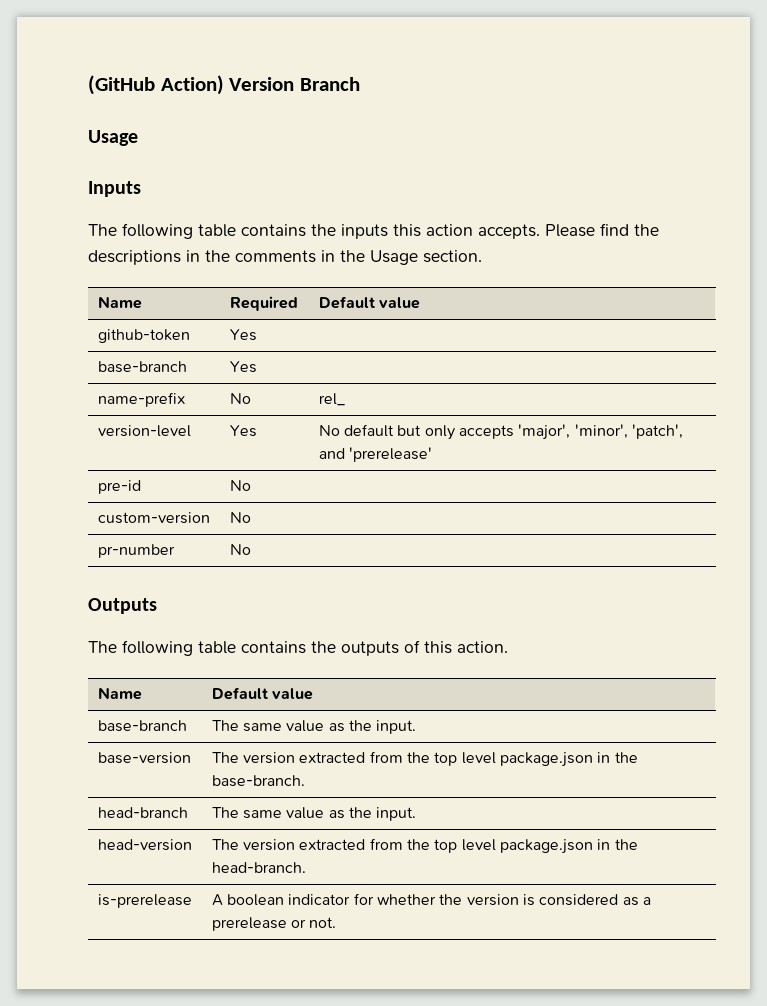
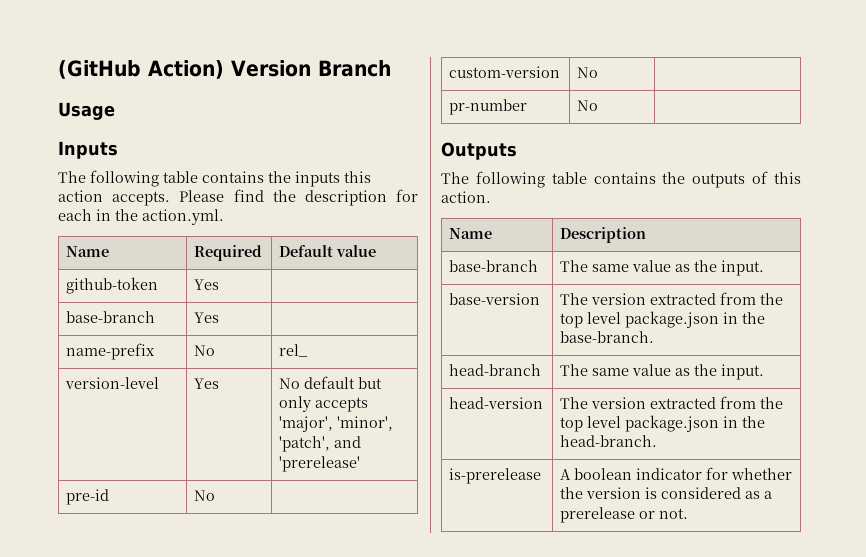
- Please find the descriptions in the comments in the Usage section.
+ Please find the description for each in the action.yml.
- Name | Default value
+ Name | Description

